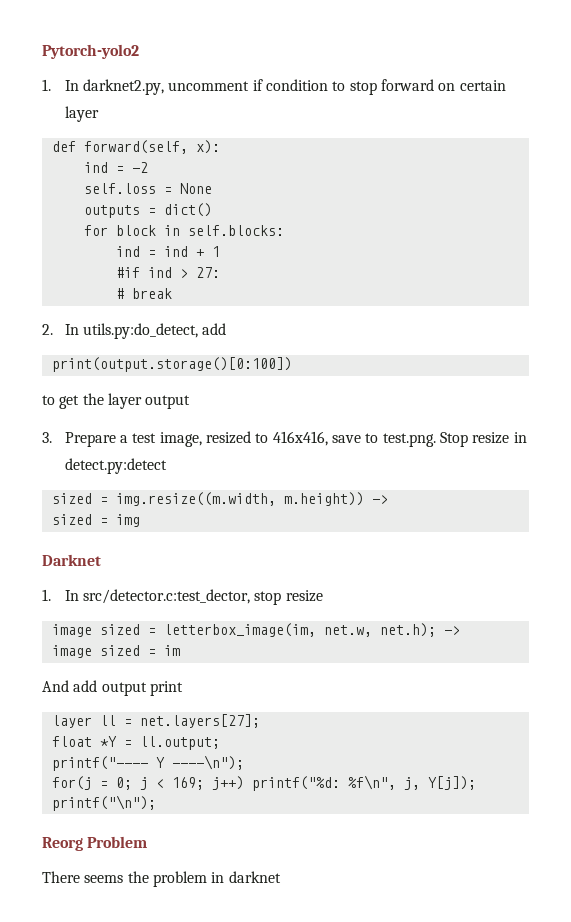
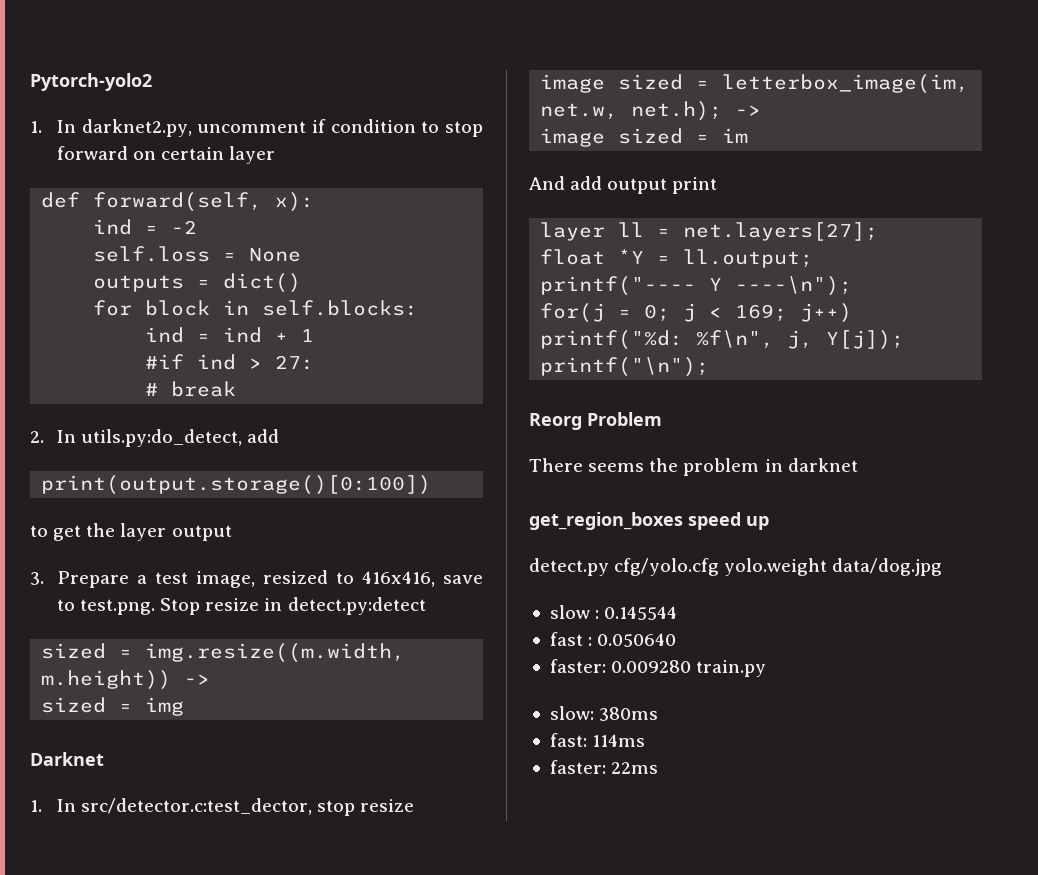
+ get_region_boxes speed up
+ detect.py cfg/yolo.cfg yolo.weight data/dog.jpg
+ slow : 0.145544
+ fast : 0.050640
+ faster: 0.009280 train.py
+ slow: 380ms
+ fast: 114ms
+ faster: 22ms

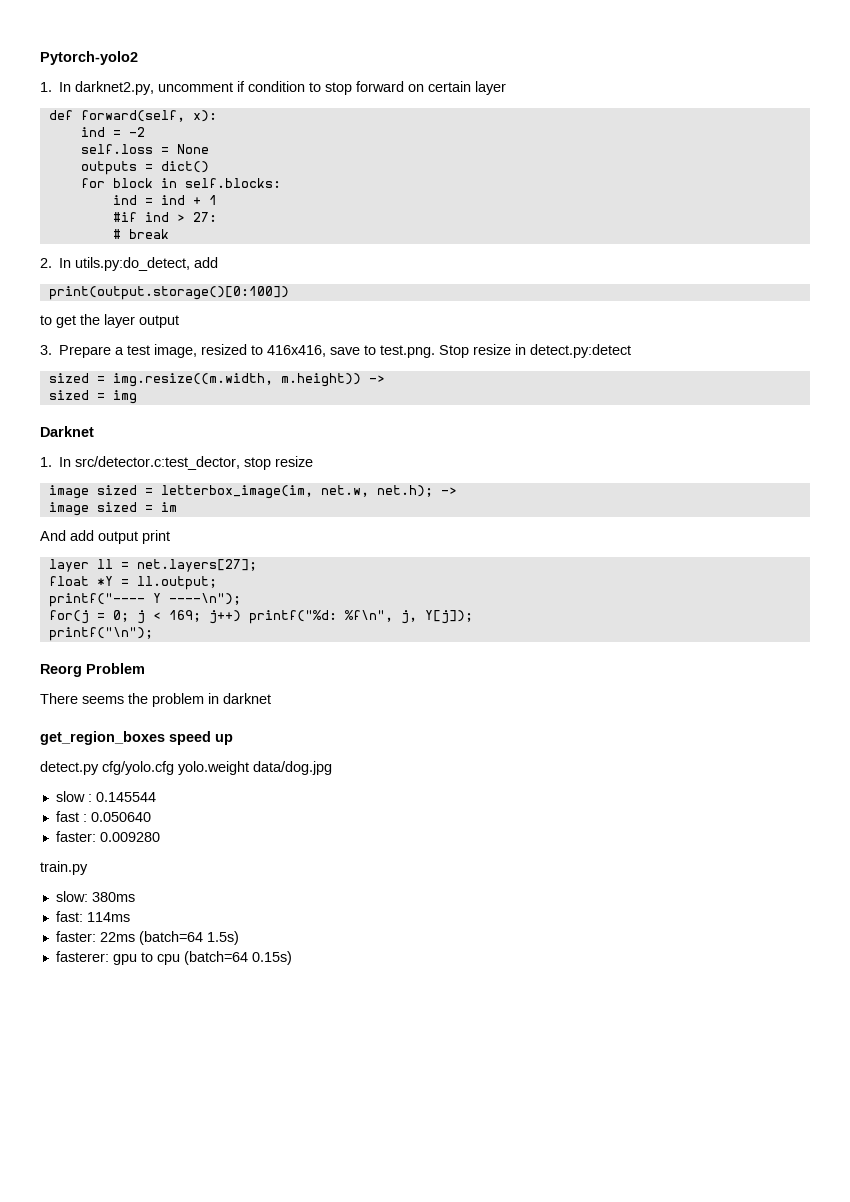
- faster: 0.009280 train.py
+ faster: 0.009280
+ train.py
- faster: 22ms
+ faster: 22ms (batch=64 1.5s)
+ fasterer: gpu to cpu (batch=64 0.15s)

